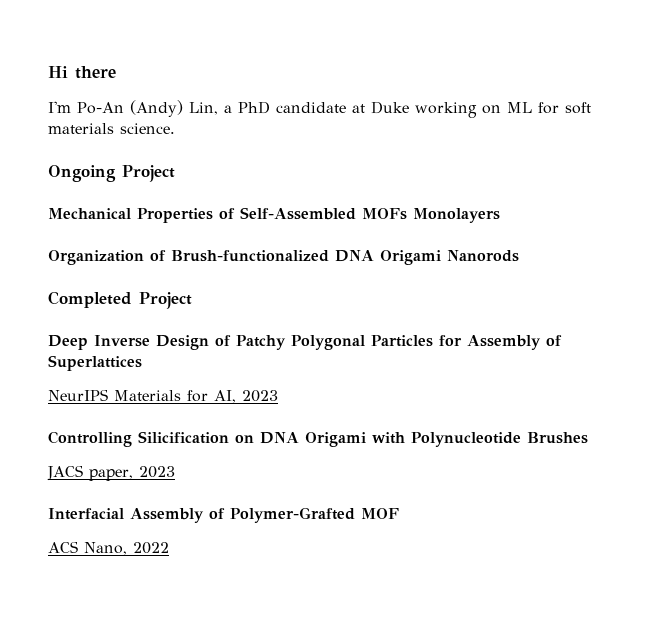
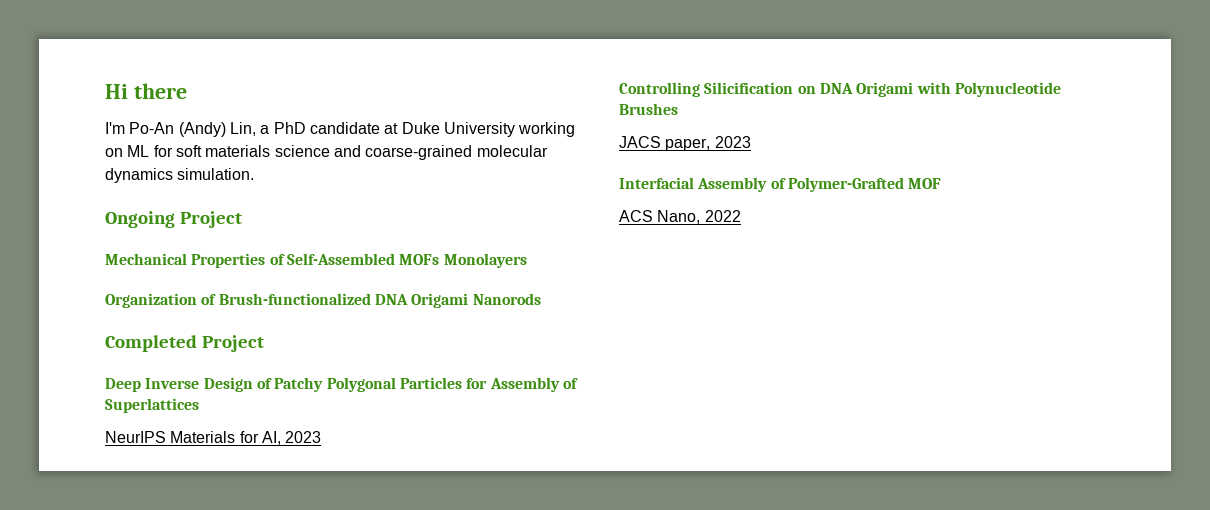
- I'm Po-An (Andy) Lin, a PhD candidate at Duke working on ML for soft materials science.
+ I'm Po-An (Andy) Lin, a PhD candidate at Duke University working on ML for soft materials science and coarse-grained molecular dynamics simulation.

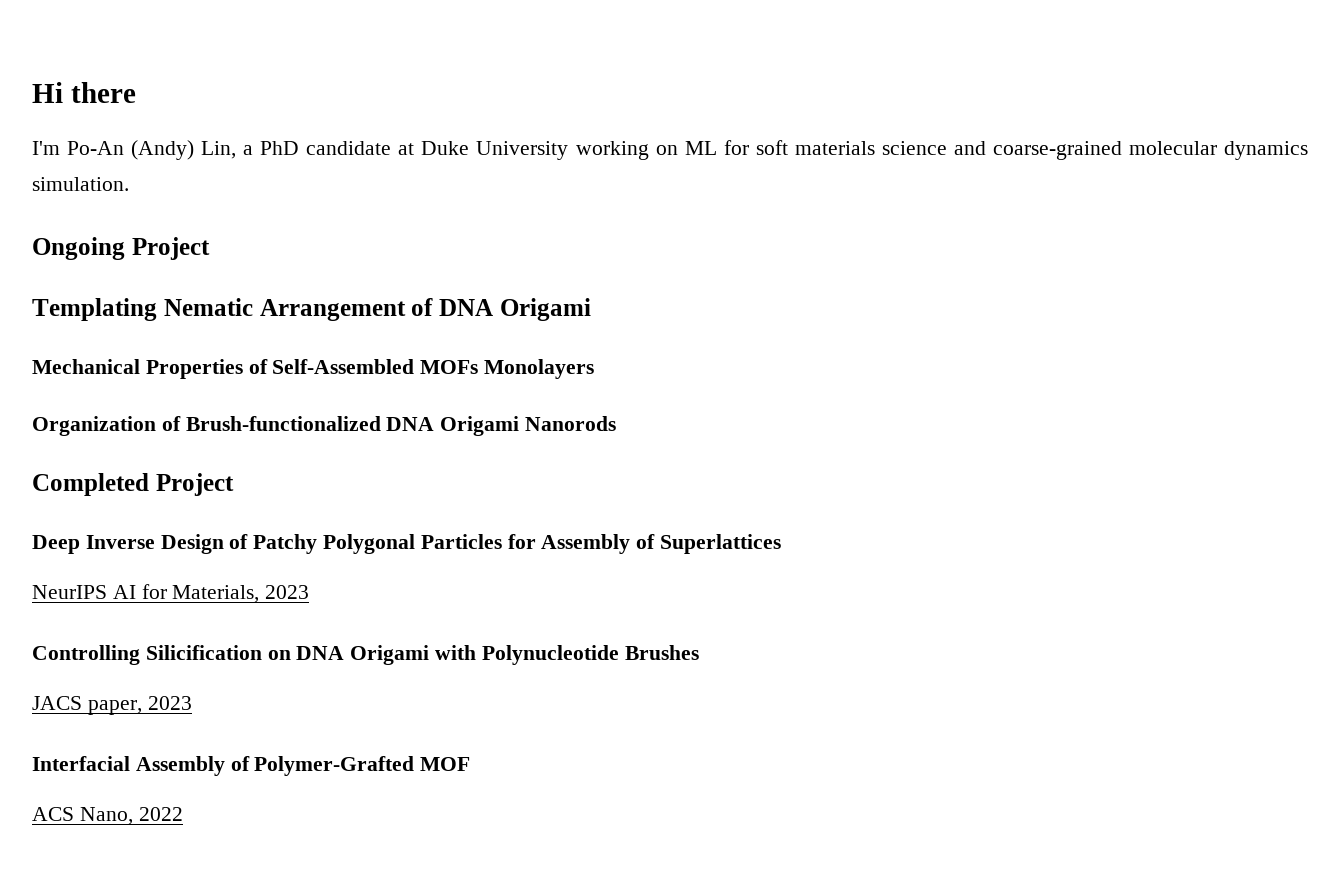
+ Templating Nematic Arrangement of DNA Origami
- NeurIPS Materials for AI, 2023
+ NeurIPS AI for Materials, 2023

